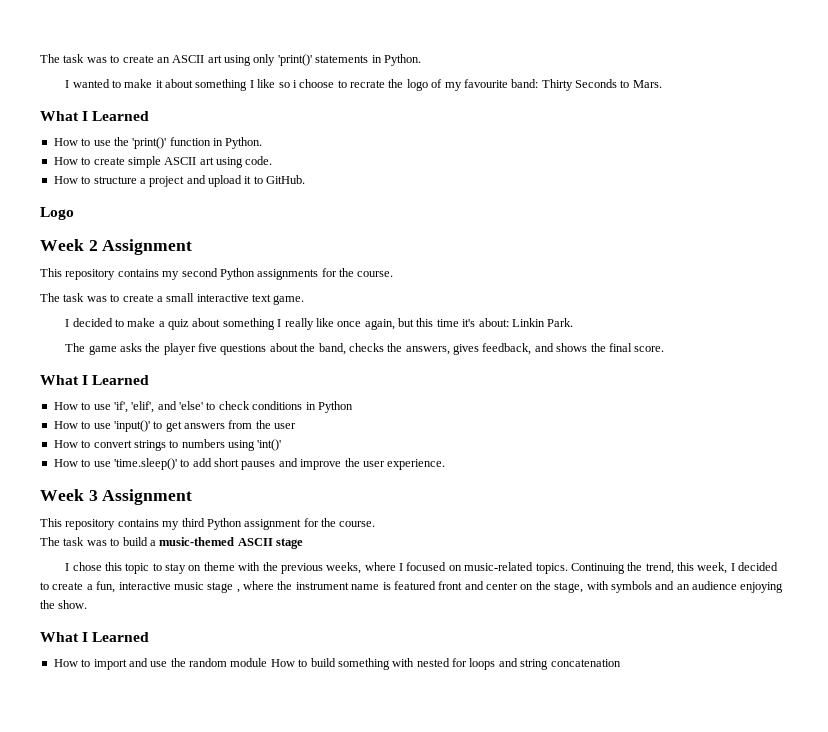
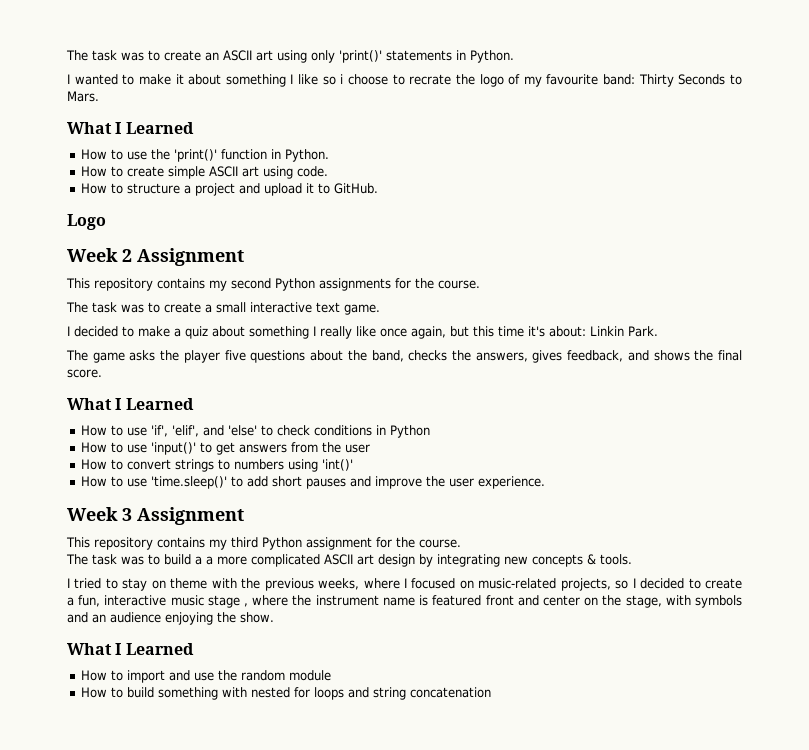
- The task was to build a music-themed ASCII stage
- I chose this topic to stay on theme with the previous weeks, where I focused on music-related topics. Continuing the trend, this week, I decided to create a fun, interactive music stage , where the instrument name is featured front and center on the stage, with symbols and an audience enjoying the show.
+ The task was to build a a more complicated ASCII art design by integrating new concepts & tools.
+ I tried to stay on theme with the previous weeks, where I focused on music-related projects, so I decided to create a fun, interactive music stage , where the instrument name is featured front and center on the stage, with symbols and an audience enjoying the show.
- How to import and use the random module How to build something with nested for loops and string concatenation
+ How to import and use the random module
+ How to build something with nested for loops and string concatenation

